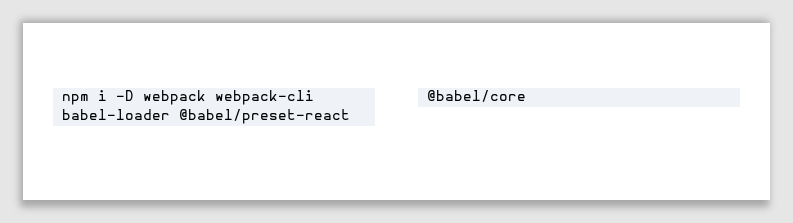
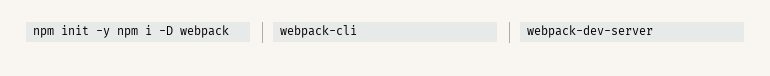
- npm i -D webpack webpack-cli babel-loader @babel/preset-react @babel/core
+ npm init -y npm i -D webpack webpack-cli webpack-dev-server

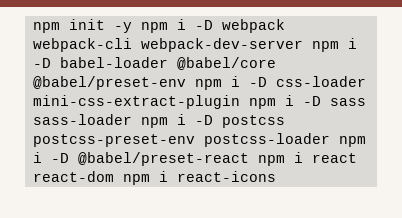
- npm init -y npm i -D webpack webpack-cli webpack-dev-server
+ npm init -y npm i -D webpack webpack-cli webpack-dev-server npm i -D babel-loader @babel/core @babel/preset-env npm i -D css-loader mini-css-extract-plugin npm i -D sass sass-loader npm i -D postcss postcss-preset-env postcss-loader npm i -D @babel/preset-react npm i react react-dom npm i react-icons

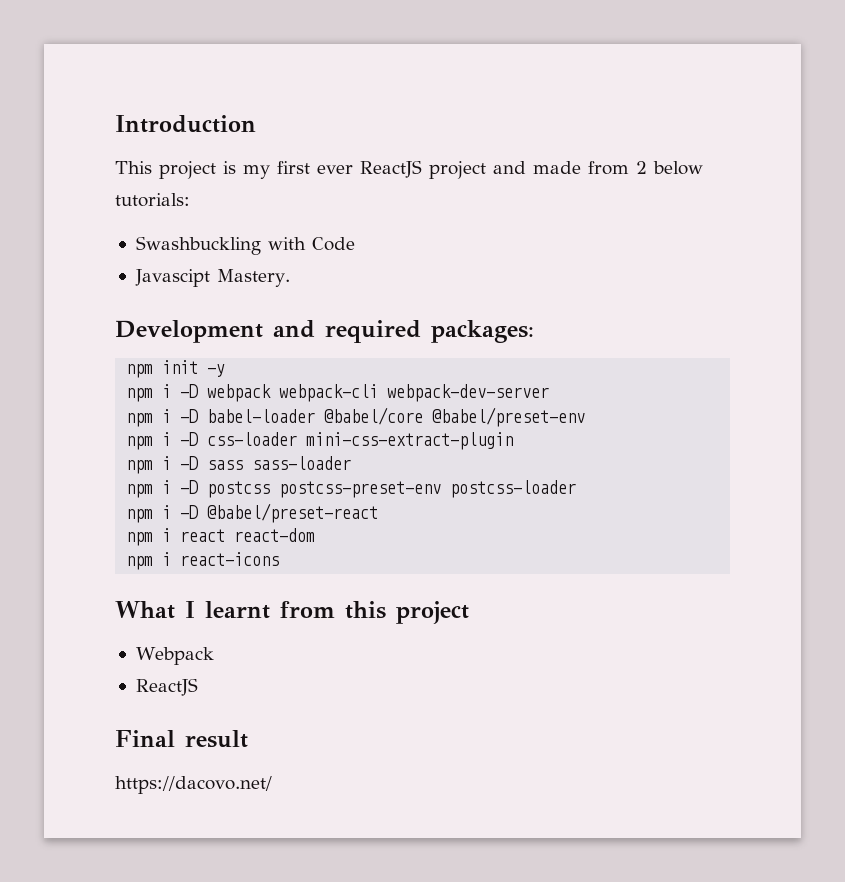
+ Introduction
+ This project is my first ever ReactJS project and made from 2 below tutorials:
+ Swashbuckling with Code
+ Javascipt Mastery.
+ Development and required packages:
- npm init -y npm i -D webpack webpack-cli webpack-dev-server npm i -D babel-loader @babel/core @babel/preset-env npm i -D css-loader mini-css-extract-plugin npm i -D sass sass-loader npm i -D postcss postcss-preset-env postcss-loader npm i -D @babel/preset-react npm i react react-dom npm i react-icons
+ npm init -y
+ npm i -D webpack webpack-cli webpack-dev-server
+ npm i -D babel-loader @babel/core @babel/preset-env
+ npm i -D css-loader mini-css-extract-plugin
+ npm i -D sass sass-loader
+ npm i -D postcss postcss-preset-env postcss-loader
+ npm i -D @babel/preset-react
+ npm i react react-dom
+ npm i react-icons
+ What I learnt from this project
+ Webpack
+ ReactJS
+ Final result
+ https://dacovo.net/

